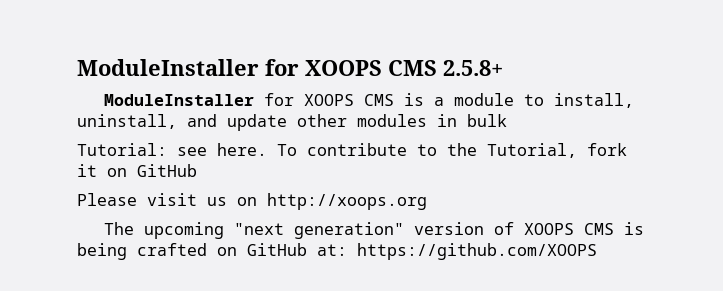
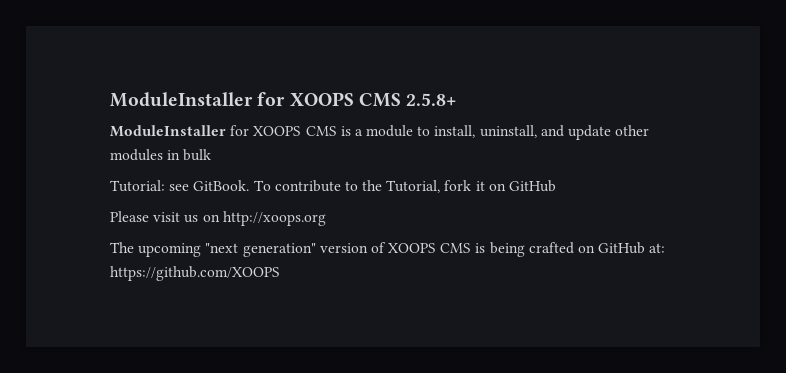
- Tutorial: see here.
+ Tutorial: see GitBook.

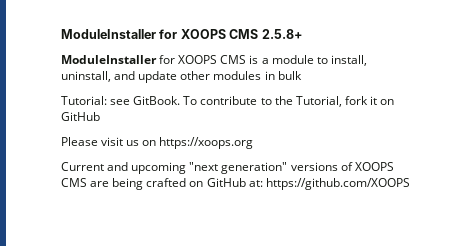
- Please visit us on http://xoops.org
- The upcoming "next generation" version of XOOPS CMS is being crafted on GitHub at: https://github.com/XOOPS
+ Please visit us on https://xoops.org
+ Current and upcoming "next generation" versions of XOOPS CMS are being crafted on GitHub at: https://github.com/XOOPS

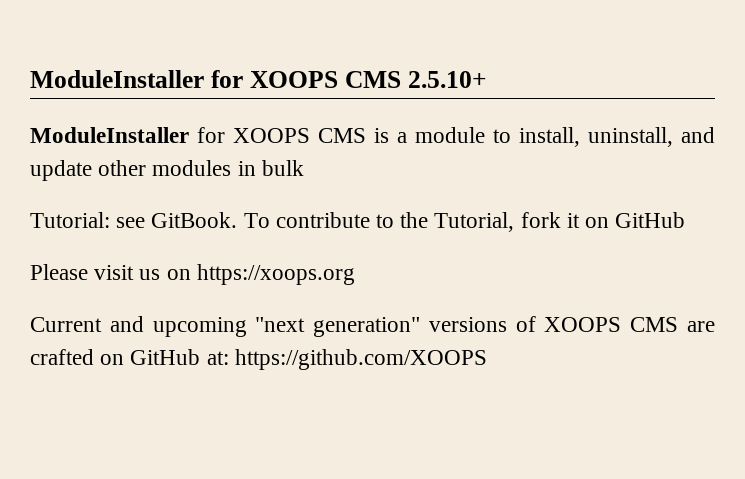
- ModuleInstaller for XOOPS CMS 2.5.8+
+ ModuleInstaller for XOOPS CMS 2.5.10+
- Current and upcoming "next generation" versions of XOOPS CMS are being crafted on GitHub at: https://github.com/XOOPS
+ Current and upcoming "next generation" versions of XOOPS CMS are crafted on GitHub at: https://github.com/XOOPS

